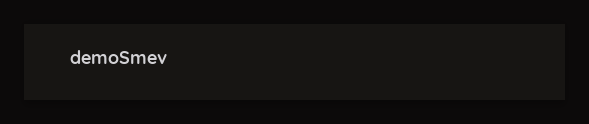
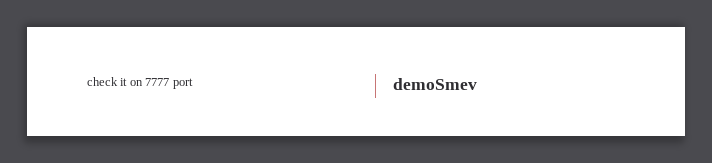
+ check it on 7777 port

